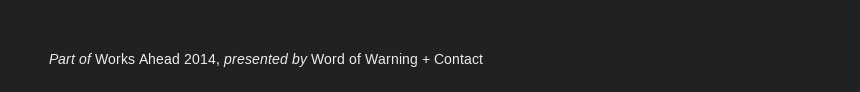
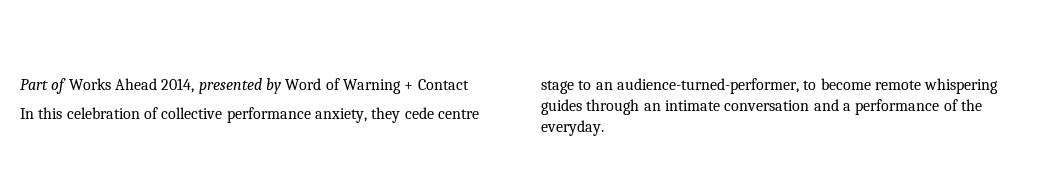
+ In this celebration of collective performance anxiety, they cede centre stage to an audience-turned-performer, to become remote whispering guides through an intimate conversation and a performance of the everyday.

